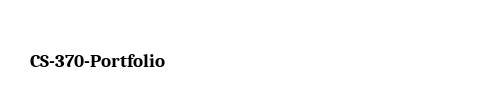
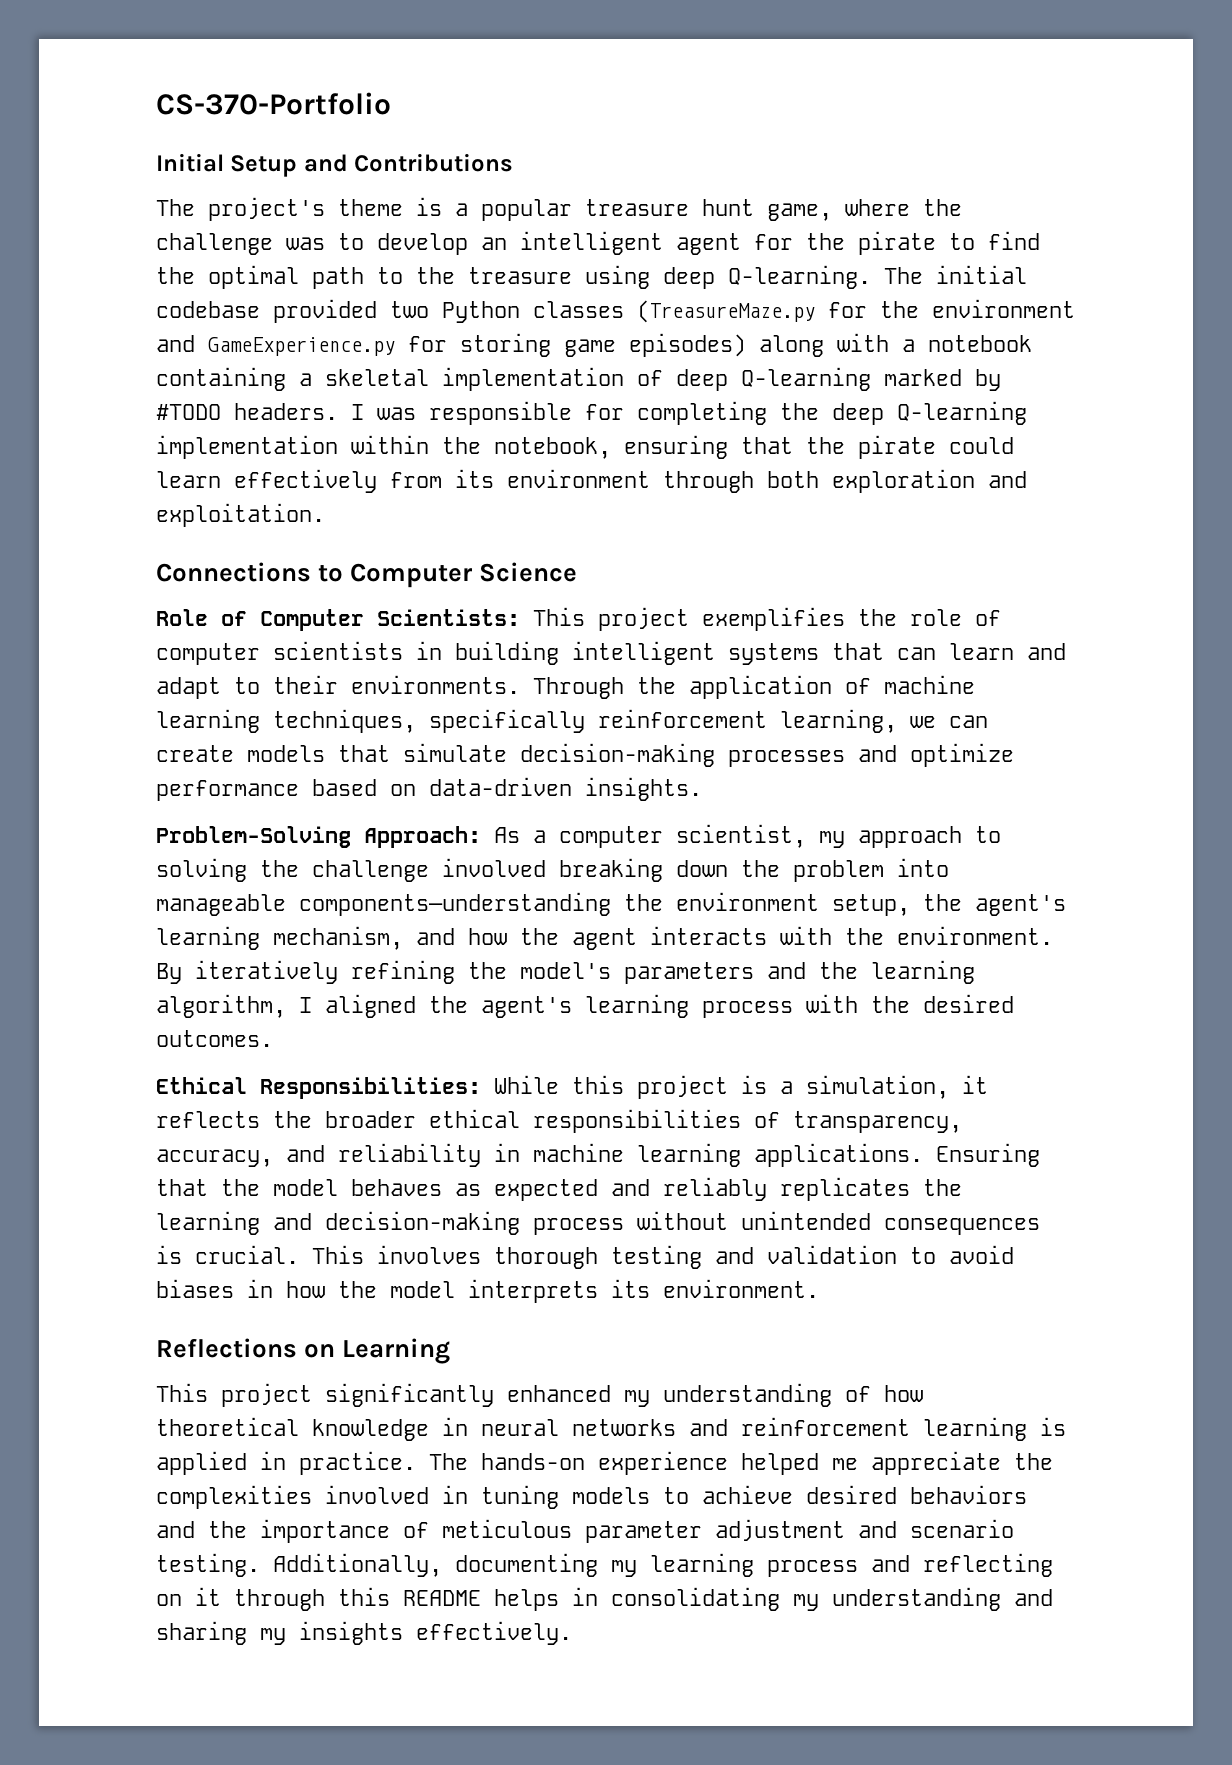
+ Initial Setup and Contributions
+ The project's theme is a popular treasure hunt game, where the challenge was to develop an intelligent agent for the pirate to find the optimal path to the treasure using deep Q-learning. The initial codebase provided two Python classes (TreasureMaze.py for the environment and GameExperience.py for storing game episodes) along with a notebook containing a skeletal implementation of deep Q-learning marked by #TODO headers. I was responsible for completing the deep Q-learning implementation within the notebook, ensuring that the pirate could learn effectively from its environment through both exploration and exploitation.
+ Connections to Computer Science
+ Role of Computer Scientists: This project exemplifies the role of computer scientists in building intelligent systems that can learn and adapt to their environments. Through the application of machine learning techniques, specifically reinforcement learning, we can create models that simulate decision-making processes and optimize performance based on data-driven insights.
+ Problem-Solving Approach: As a computer scientist, my approach to solving the challenge involved breaking down the problem into manageable components—understanding the environment setup, the agent's learning mechanism, and how the agent interacts with the environment. By iteratively refining the model's parameters and the learning algorithm, I aligned the agent's learning process with the desired outcomes.
+ Ethical Responsibilities: While this project is a simulation, it reflects the broader ethical responsibilities of transparency, accuracy, and reliability in machine learning applications. Ensuring that the model behaves as expected and reliably replicates the learning and decision-making process without unintended consequences is crucial. This involves thorough testing and validation to avoid biases in how the model interprets its environment.
+ Reflections on Learning
+ This project significantly enhanced my understanding of how theoretical knowledge in neural networks and reinforcement learning is applied in practice. The hands-on experience helped me appreciate the complexities involved in tuning models to achieve desired behaviors and the importance of meticulous parameter adjustment and scenario testing. Additionally, documenting my learning process and reflecting on it through this README helps in consolidating my understanding and sharing my insights effectively.

